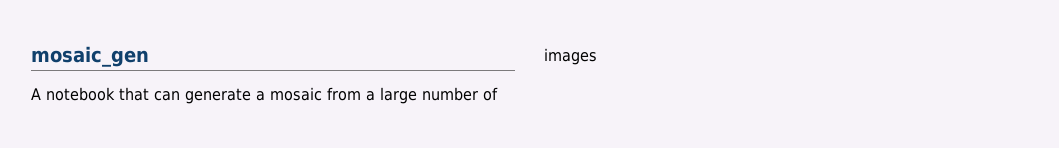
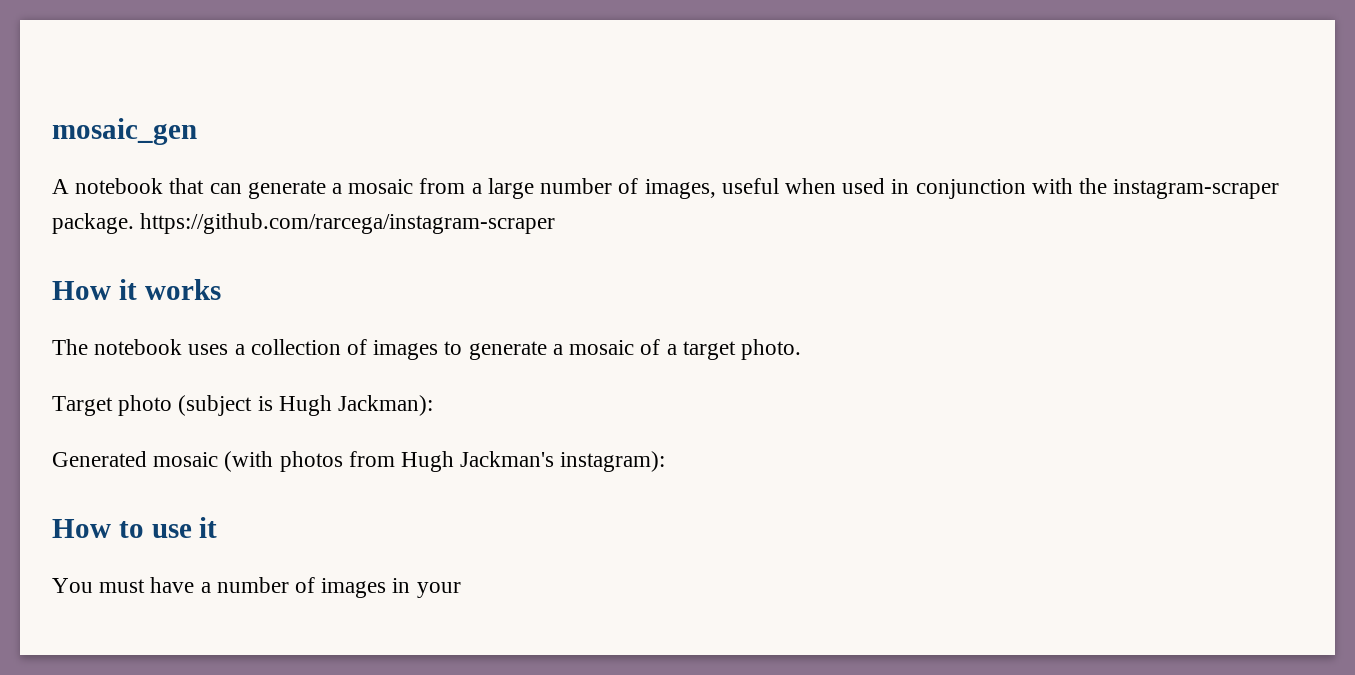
- A notebook that can generate a mosaic from a large number of images
+ A notebook that can generate a mosaic from a large number of images, useful when used in conjunction with the instagram-scraper package. https://github.com/rarcega/instagram-scraper
+ How it works
+ The notebook uses a collection of images to generate a mosaic of a target photo.
+ Target photo (subject is Hugh Jackman):
+ Generated mosaic (with photos from Hugh Jackman's instagram):
+ How to use it
+ You must have a number of images in your

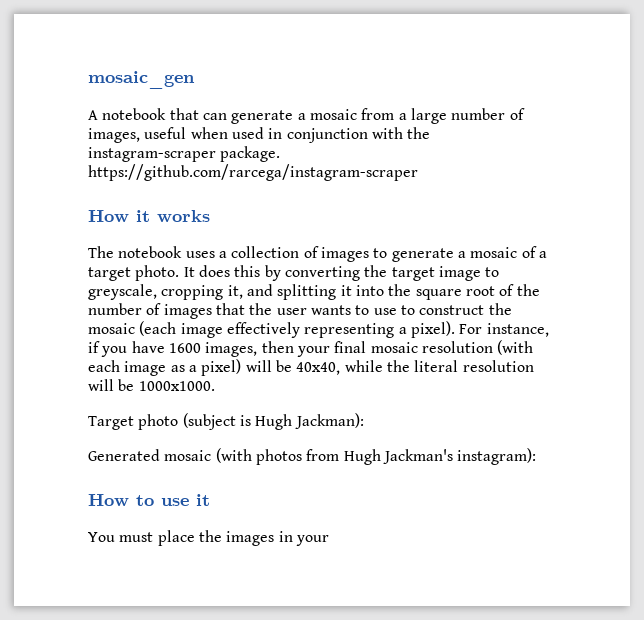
+ It does this by converting the target image to greyscale, cropping it, and splitting it into the square root of the number of images that the user wants to use to construct the mosaic (each image effectively representing a pixel). For instance, if you have 1600 images, then your final mosaic resolution (with each image as a pixel) will be 40x40, while the literal resolution will be 1000x1000.
- You must have a number of images in your
+ You must place the images in your

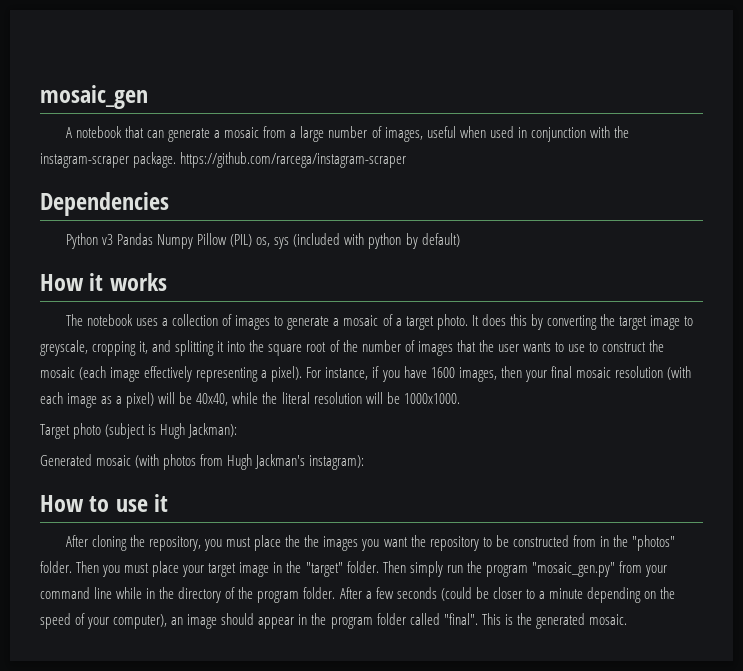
+ Dependencies
+ Python v3 Pandas Numpy Pillow (PIL) os, sys (included with python by default)
- You must place the images in your
+ After cloning the repository, you must place the the images you want the repository to be constructed from in the "photos" folder. Then you must place your target image in the "target" folder. Then simply run the program "mosaic_gen.py" from your command line while in the directory of the program folder. After a few seconds (could be closer to a minute depending on the speed of your computer), an image should appear in the program folder called "final". This is the generated mosaic.

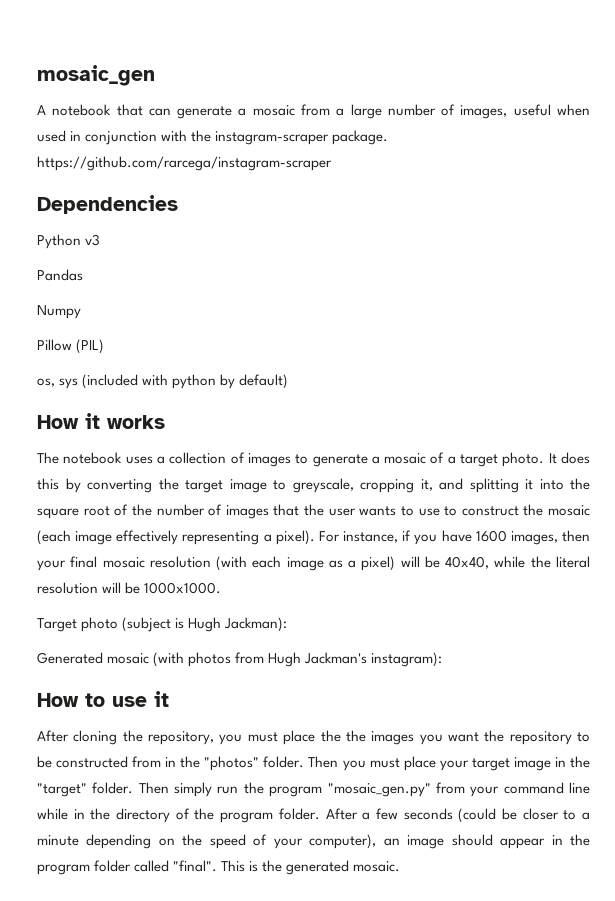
- Python v3 Pandas Numpy Pillow (PIL) os, sys (included with python by default)
+ Python v3
+ Pandas
+ Numpy
+ Pillow (PIL)
+ os, sys (included with python by default)

